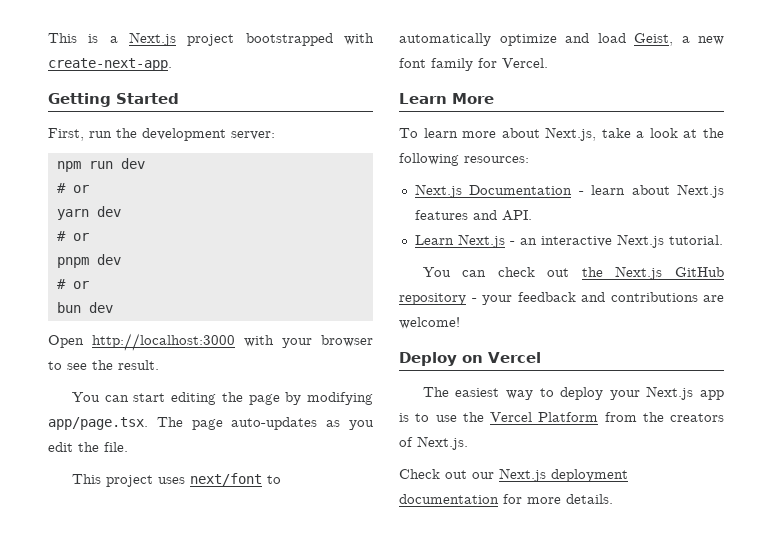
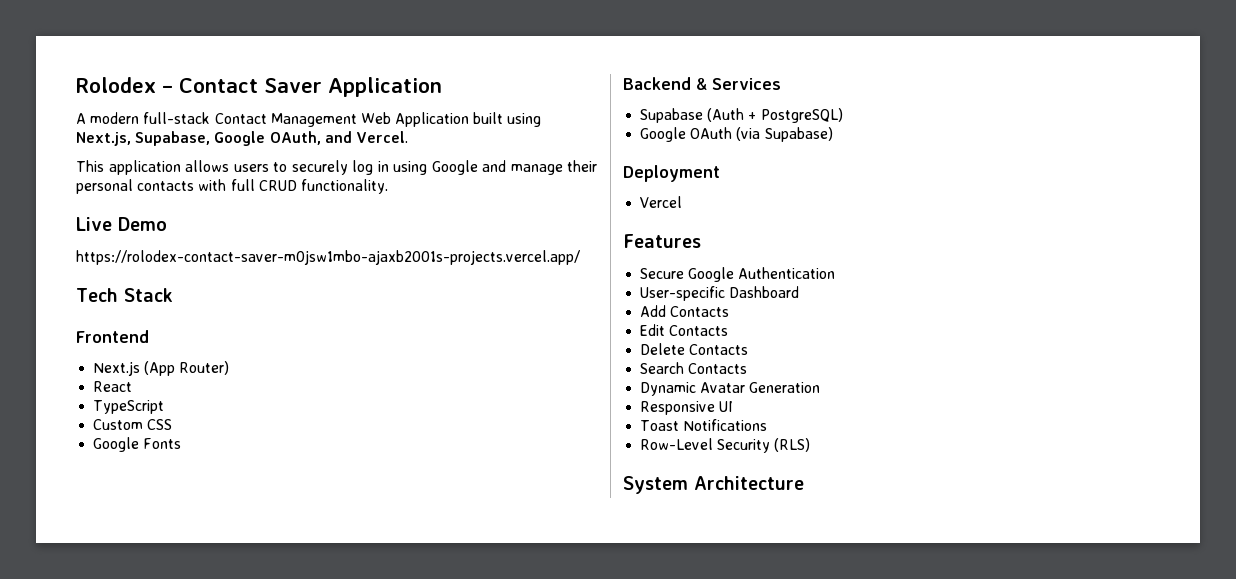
- This is a Next.js project bootstrapped with create-next-app.
- Getting Started
- First, run the development server:
- npm run dev
- # or
- yarn dev
- # or
- pnpm dev
- # or
- bun dev
- Open http://localhost:3000 with your browser to see the result.
- You can start editing the page by modifying app/page.tsx. The page auto-updates as you edit the file.
- This project uses next/font to automatically optimize and load Geist, a new font family for Vercel.
- Learn More
- To learn more about Next.js, take a look at the following resources:
- Next.js Documentation - learn about Next.js features and API.
- Learn Next.js - an interactive Next.js tutorial.
- You can check out the Next.js GitHub repository - your feedback and contributions are welcome!
- Deploy on Vercel
- The easiest way to deploy your Next.js app is to use the Vercel Platform from the creators of Next.js.
- Check out our Next.js deployment documentation for more details.
+ Rolodex – Contact Saver Application
+ A modern full-stack Contact Management Web Application built using Next.js, Supabase, Google OAuth, and Vercel.
+ This application allows users to securely log in using Google and manage their personal contacts with full CRUD functionality.
+ Live Demo
+ https://rolodex-contact-saver-m0jsw1mbo-ajaxb2001s-projects.vercel.app/
+ Tech Stack
+ Frontend
+ Next.js (App Router)
+ React
+ TypeScript
+ Custom CSS
+ Google Fonts
+ Backend & Services
+ Supabase (Auth + PostgreSQL)
+ Google OAuth (via Supabase)
+ Deployment
+ Vercel
+ Features
+ Secure Google Authentication
+ User-specific Dashboard
+ Add Contacts
+ Edit Contacts
+ Delete Contacts
+ Search Contacts
+ Dynamic Avatar Generation
+ Responsive UI
+ Toast Notifications
+ Row-Level Security (RLS)
+ System Architecture

